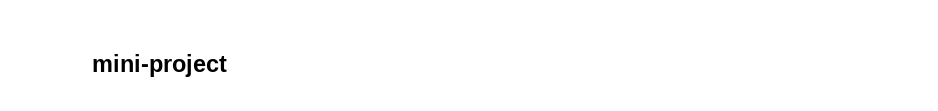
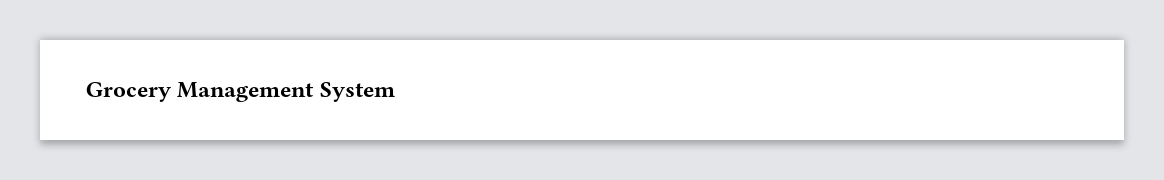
- mini-project
+ Grocery Management System

